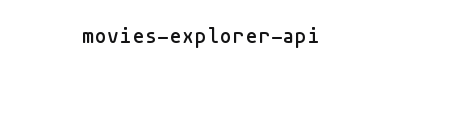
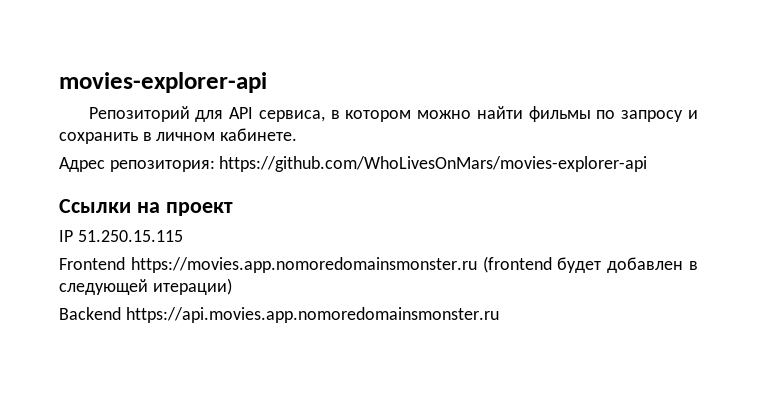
+ Репозиторий для API сервиса, в котором можно найти фильмы по запросу и сохранить в личном кабинете.
+ Адрес репозитория: https://github.com/WhoLivesOnMars/movies-explorer-api
+ Ссылки на проект
+ IP 51.250.15.115
+ Frontend https://movies.app.nomoredomainsmonster.ru (frontend будет добавлен в следующей итерации)
+ Backend https://api.movies.app.nomoredomainsmonster.ru

